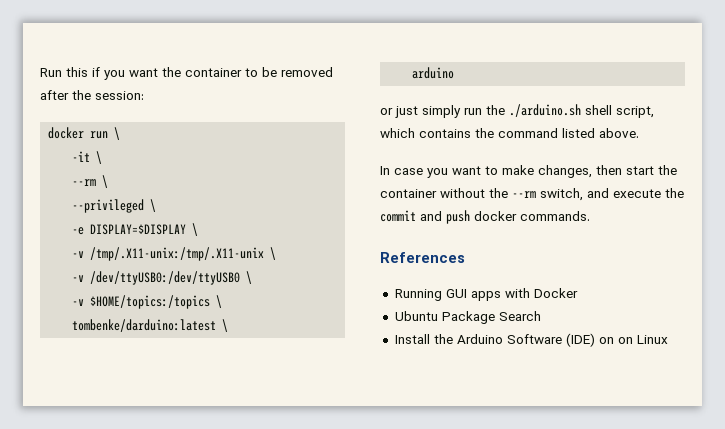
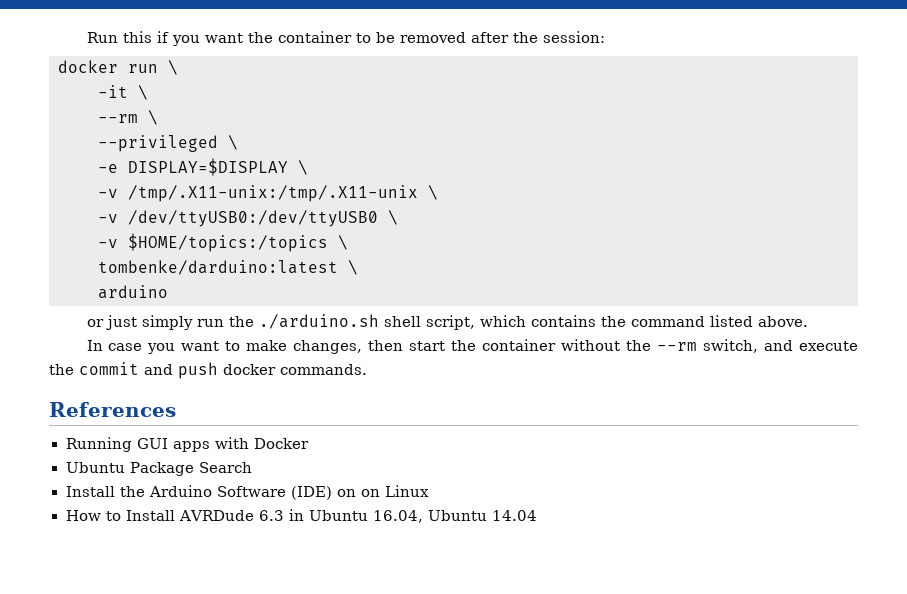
+ How to Install AVRDude 6.3 in Ubuntu 16.04, Ubuntu 14.04

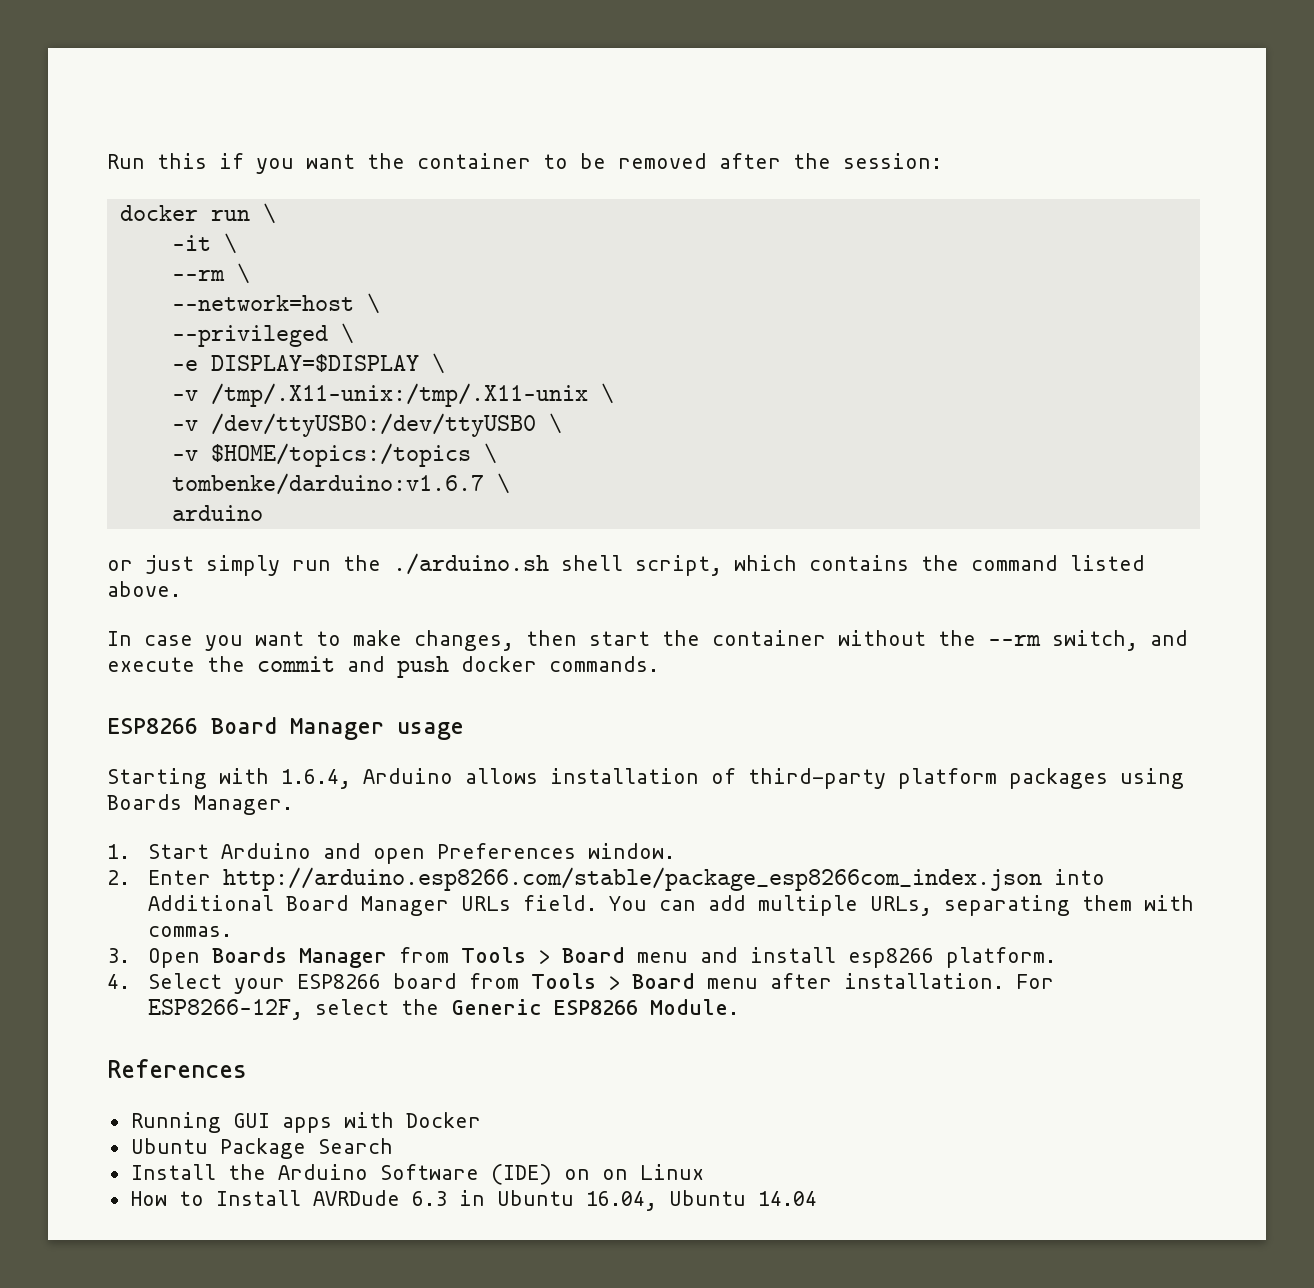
+ --network=host \
- tombenke/darduino:latest \
+ tombenke/darduino:v1.6.7 \
+ ESP8266 Board Manager usage
+ Starting with 1.6.4, Arduino allows installation of third-party platform packages using Boards Manager.
+ 1. Start Arduino and open Preferences window.
+ 2. Enter http://arduino.esp8266.com/stable/package_esp8266com_index.json into Additional Board Manager URLs field. You can add multiple URLs, separating them with commas.
+ 3. Open Boards Manager from Tools > Board menu and install esp8266 platform.
+ 4. Select your ESP8266 board from Tools > Board menu after installation. For ESP8266-12F, select the Generic ESP8266 Module.

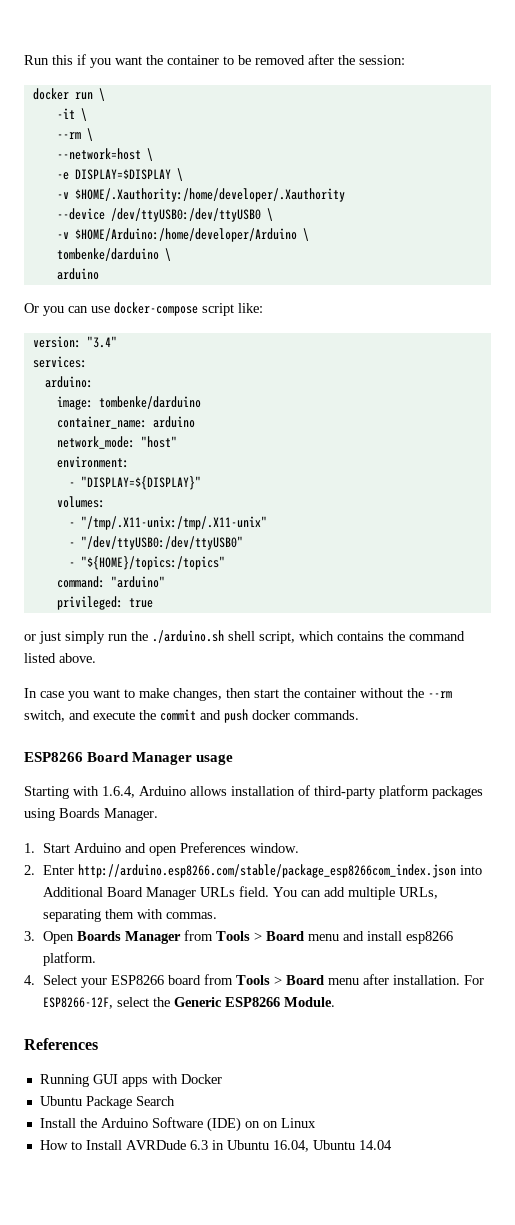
- --privileged \
- -v /tmp/.X11-unix:/tmp/.X11-unix \
- -v /dev/ttyUSB0:/dev/ttyUSB0 \
+ -v $HOME/.Xauthority:/home/developer/.Xauthority
+ --device /dev/ttyUSB0:/dev/ttyUSB0 \
- -v $HOME/topics:/topics \
- tombenke/darduino:v1.6.7 \
+ -v $HOME/Arduino:/home/developer/Arduino \
+ tombenke/darduino \
+ Or you can use docker-compose script like:
+ version: "3.4"
+ services:
+ arduino:
+ image: tombenke/darduino
+ container_name: arduino
+ network_mode: "host"
+ environment:
+ - "DISPLAY=${DISPLAY}"
+ volumes:
+ - "/tmp/.X11-unix:/tmp/.X11-unix"
+ - "/dev/ttyUSB0:/dev/ttyUSB0"
+ - "${HOME}/topics:/topics"
+ command: "arduino"
+ privileged: true

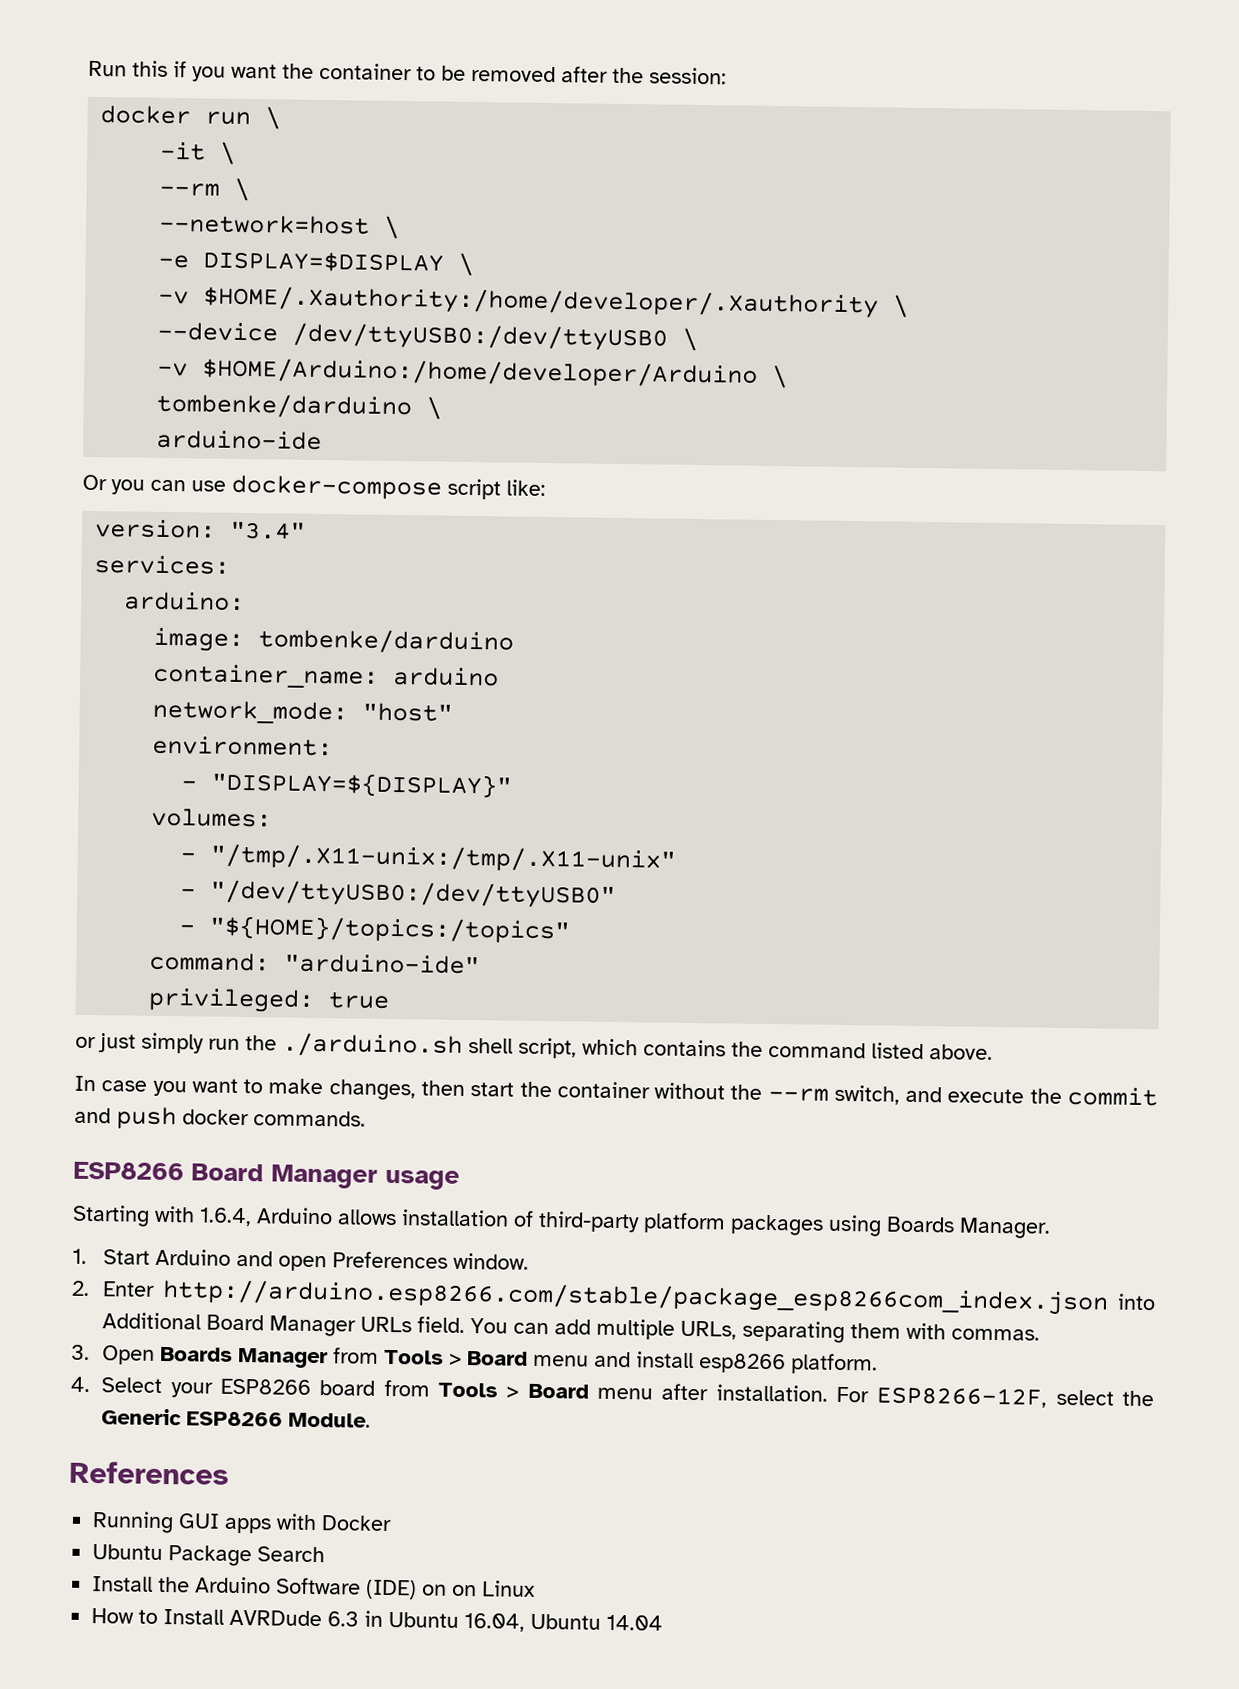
- -v $HOME/.Xauthority:/home/developer/.Xauthority
+ -v $HOME/.Xauthority:/home/developer/.Xauthority \
  tombenke/darduino \
- arduino
+ arduino-ide
- command: "arduino"
+ command: "arduino-ide"

